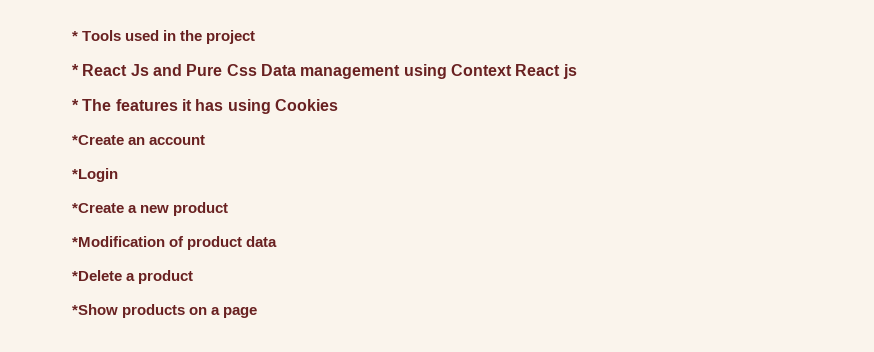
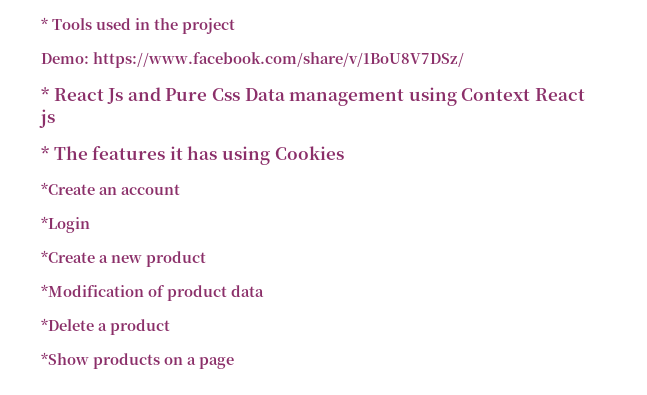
+ Demo: https://www.facebook.com/share/v/1BoU8V7DSz/

